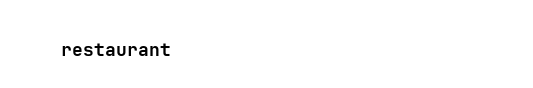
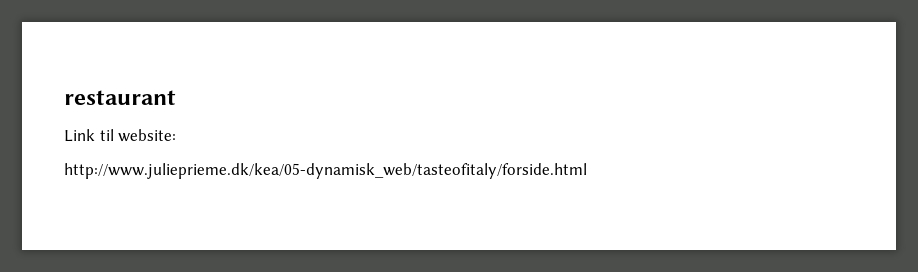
+ Link til website:
+ http://www.julieprieme.dk/kea/05-dynamisk_web/tasteofitaly/forside.html

